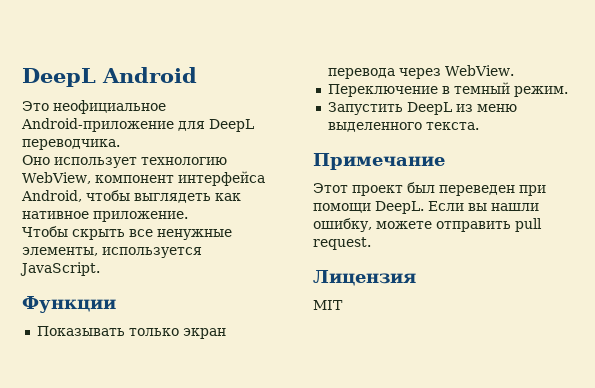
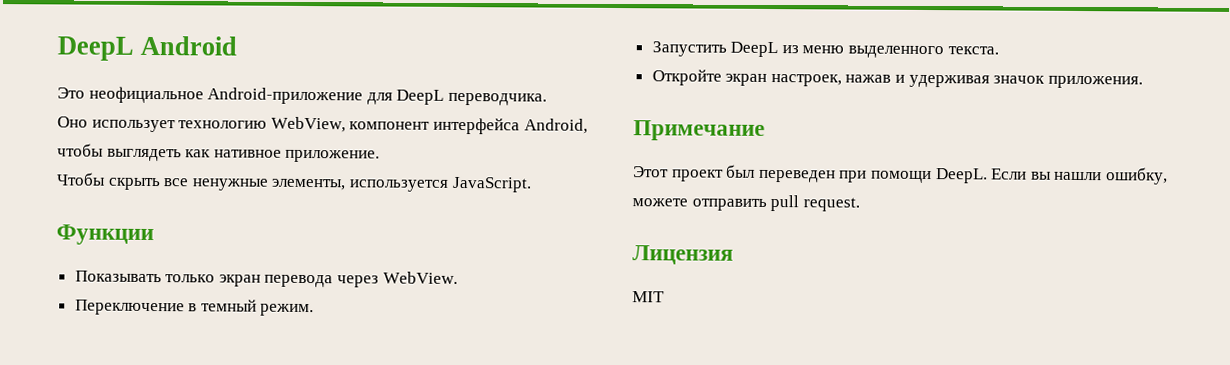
+ Откройте экран настроек, нажав и удерживая значок приложения.

